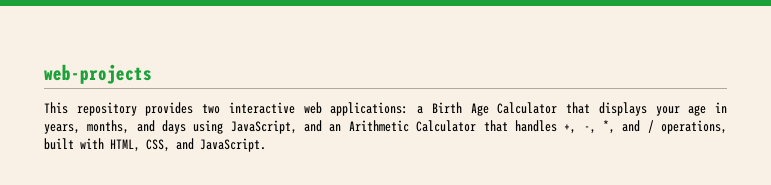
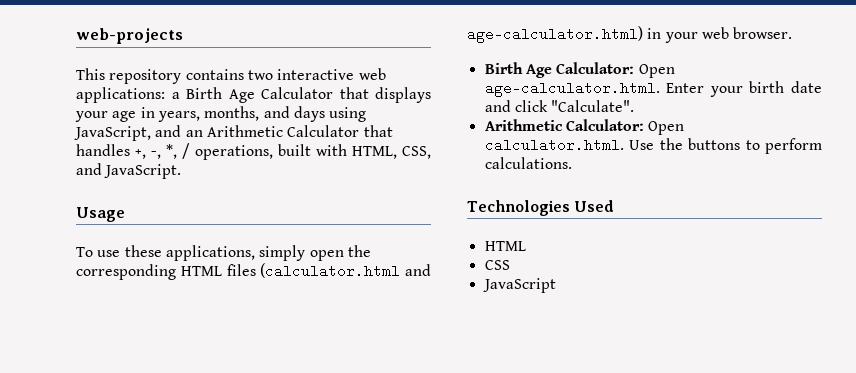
- This repository provides two interactive web applications: a Birth Age Calculator that displays your age in years, months, and days using JavaScript, and an Arithmetic Calculator that handles +, -, *, and / operations, built with HTML, CSS, and JavaScript.
+ This repository contains two interactive web applications: a Birth Age Calculator that displays your age in years, months, and days using JavaScript, and an Arithmetic Calculator that handles +, -, *, / operations, built with HTML, CSS, and JavaScript.
+ Usage
+ To use these applications, simply open the corresponding HTML files (calculator.html and age-calculator.html) in your web browser.
+ Birth Age Calculator: Open age-calculator.html. Enter your birth date and click "Calculate".
+ Arithmetic Calculator: Open calculator.html. Use the buttons to perform calculations.
+ Technologies Used
+ HTML
+ CSS
+ JavaScript

